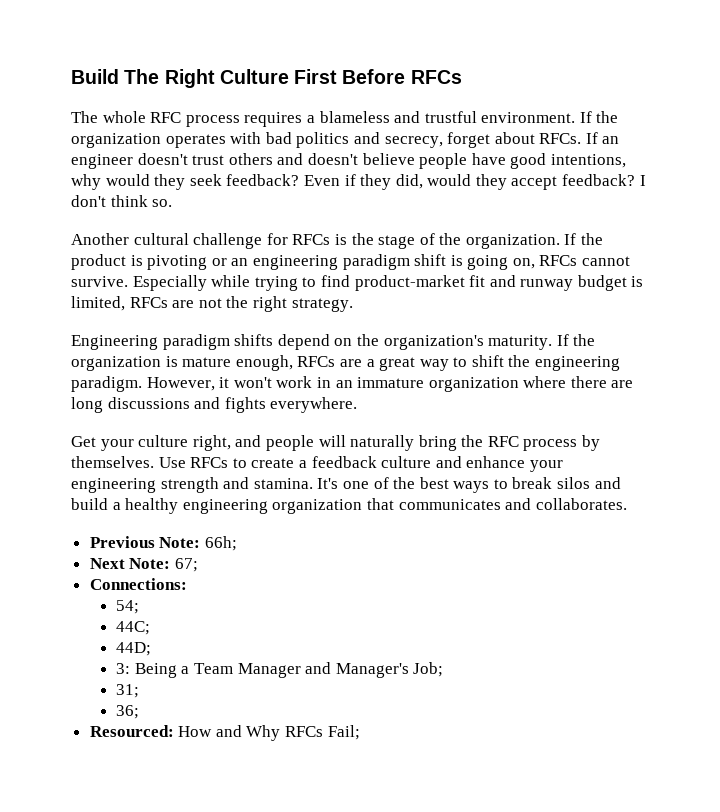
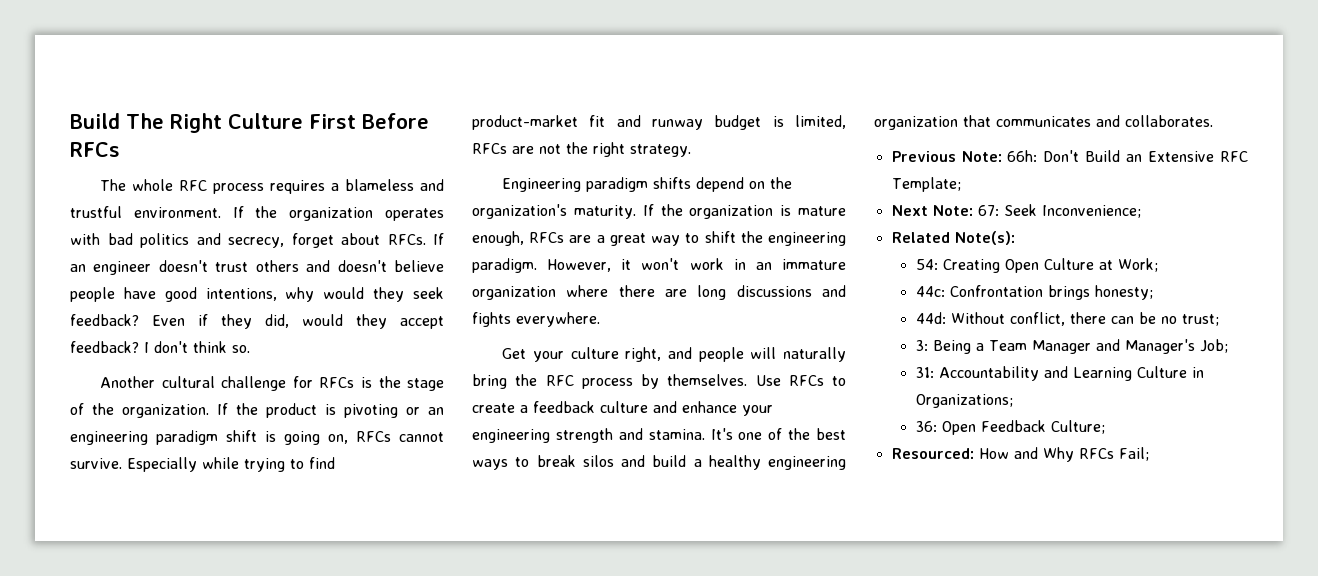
- Previous Note: 66h;
- Next Note: 67;
- Connections:
- 54;
- 44C;
- 44D;
+ Previous Note: 66h: Don't Build an Extensive RFC Template;
+ Next Note: 67: Seek Inconvenience;
+ Related Note(s):
+ 54: Creating Open Culture at Work;
+ 44c: Confrontation brings honesty;
+ 44d: Without conflict, there can be no trust;
- 31;
- 36;
+ 31: Accountability and Learning Culture in Organizations;
+ 36: Open Feedback Culture;

